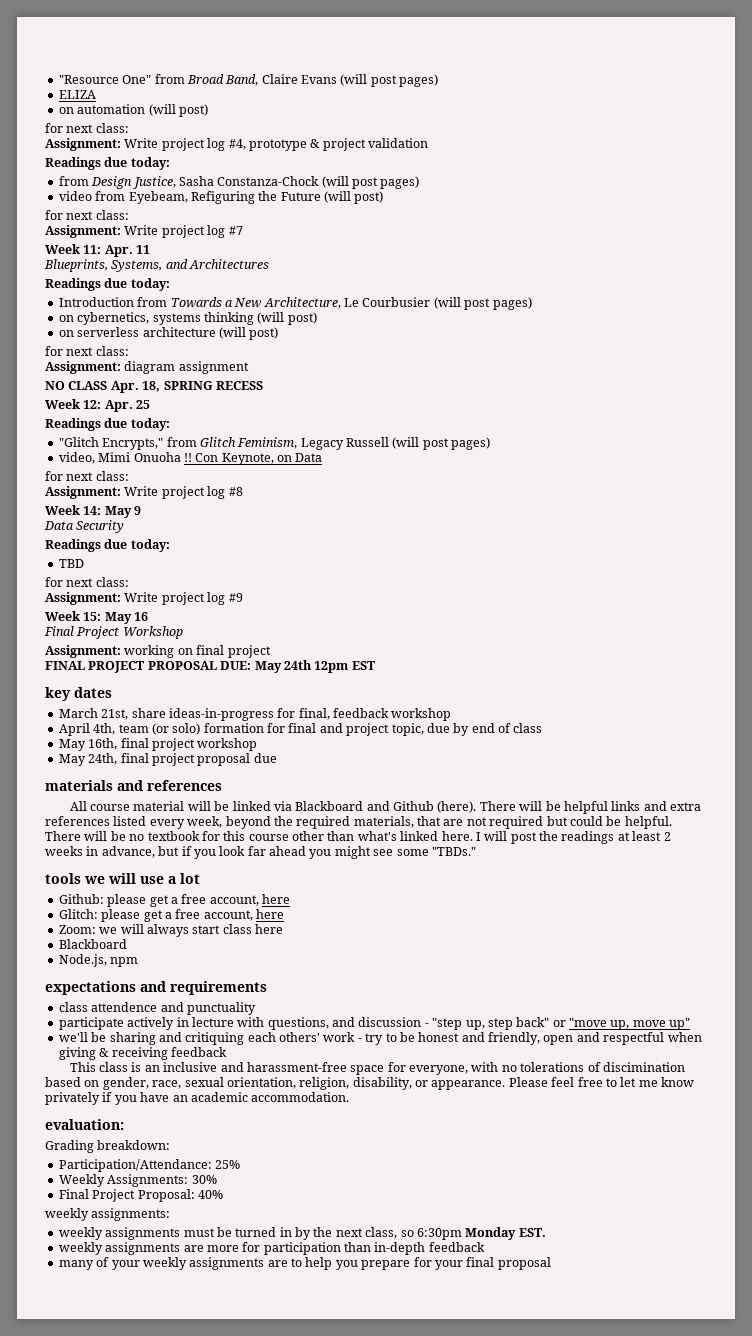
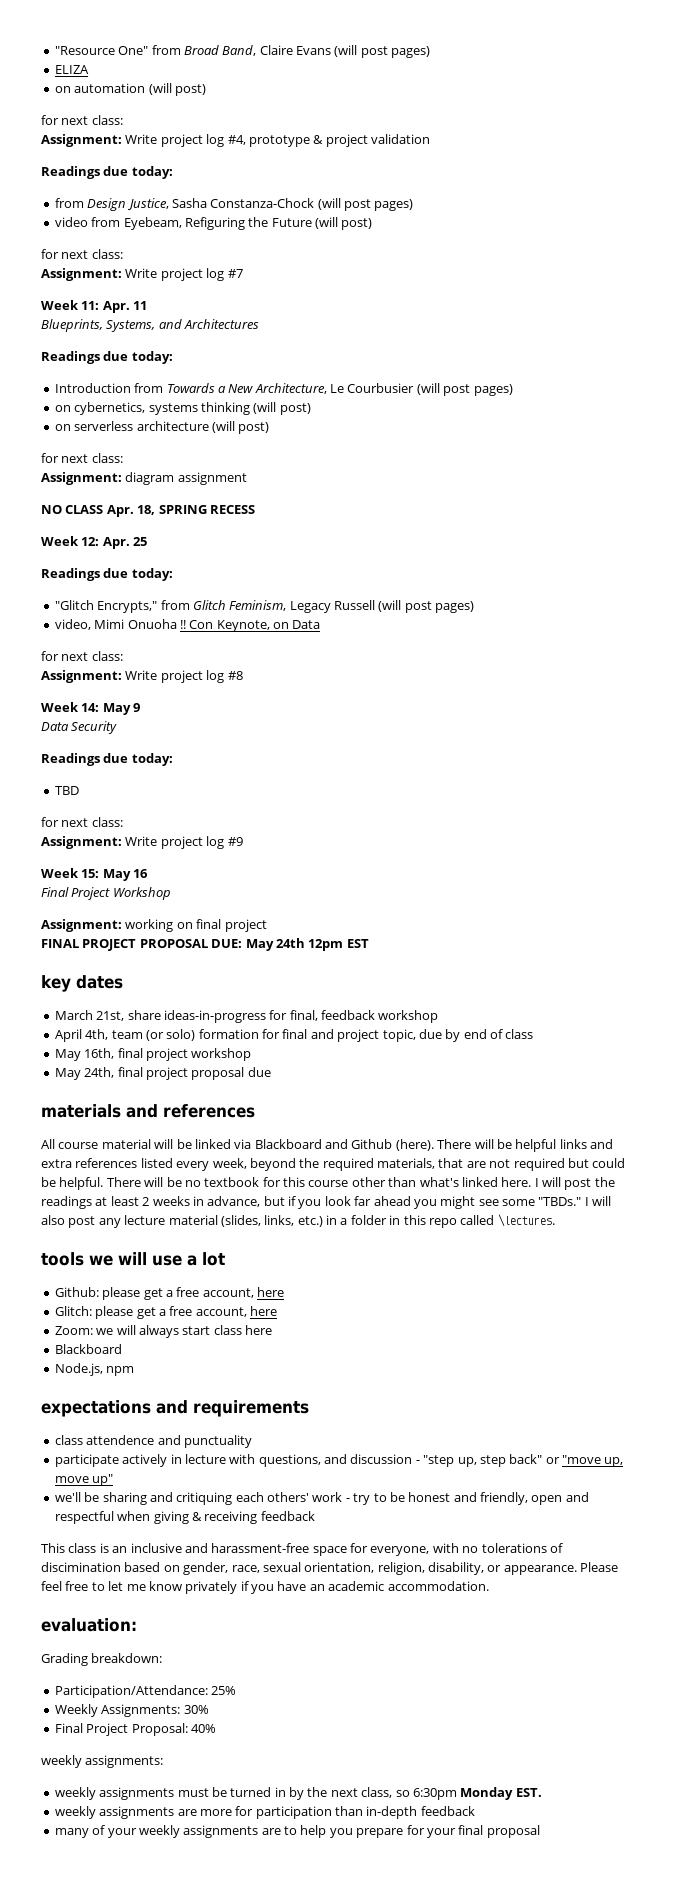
+ I will also post any lecture material (slides, links, etc.) in a folder in this repo called \lectures.

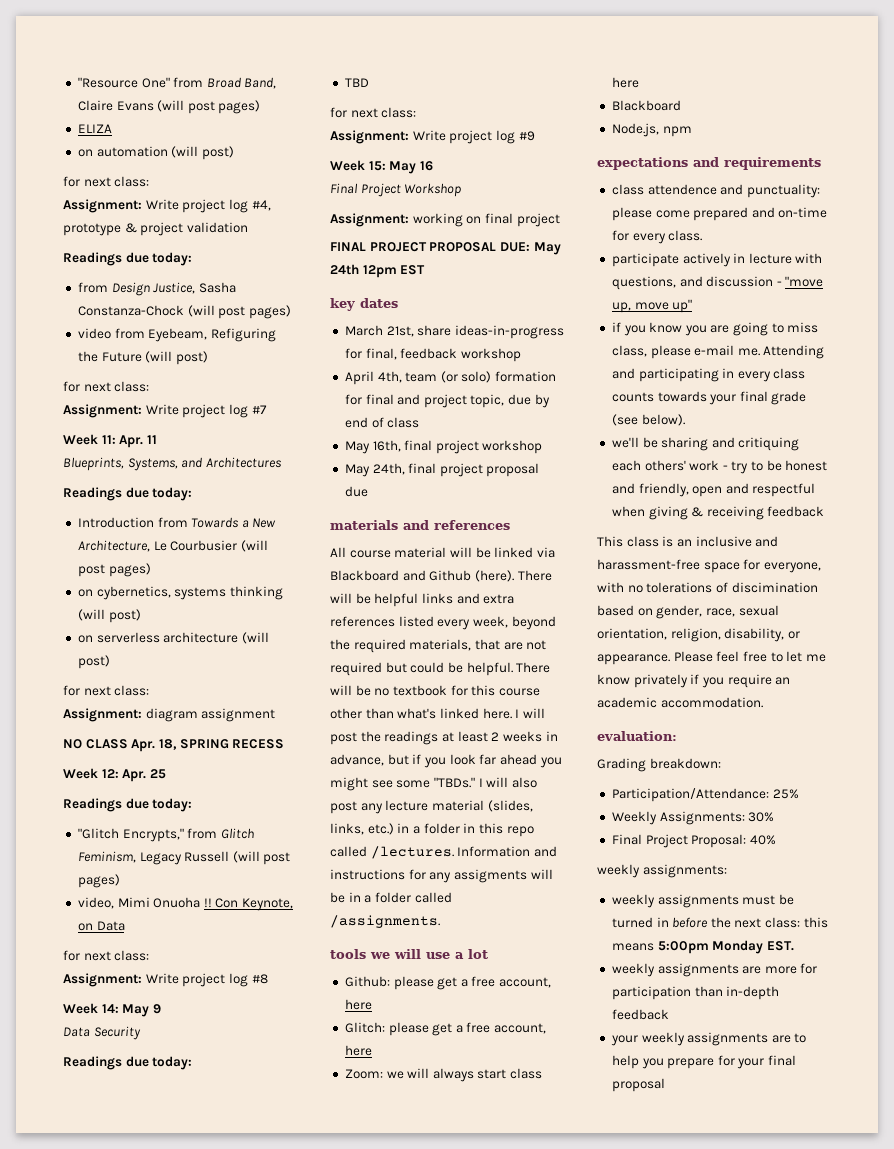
- I will also post any lecture material (slides, links, etc.) in a folder in this repo called \lectures.
+ I will also post any lecture material (slides, links, etc.) in a folder in this repo called /lectures. Information and instructions for any assigments will be in a folder called /assignments.
- class attendence and punctuality
+ class attendence and punctuality: please come prepared and on-time for every class.
- participate actively in lecture with questions, and discussion - "step up, step back" or "move up, move up"
+ participate actively in lecture with questions, and discussion - "move up, move up"
+ if you know you are going to miss class, please e-mail me. Attending and participating in every class counts towards your final grade (see below).
- Please feel free to let me know privately if you have an academic accommodation.
+ Please feel free to let me know privately if you require an academic accommodation.
- weekly assignments must be turned in by the next class, so 6:30pm Monday EST.
+ weekly assignments must be turned in before the next class: this means 5:00pm Monday EST.
- many of your weekly assignments are to help you prepare for your final proposal
+ your weekly assignments are to help you prepare for your final proposal

